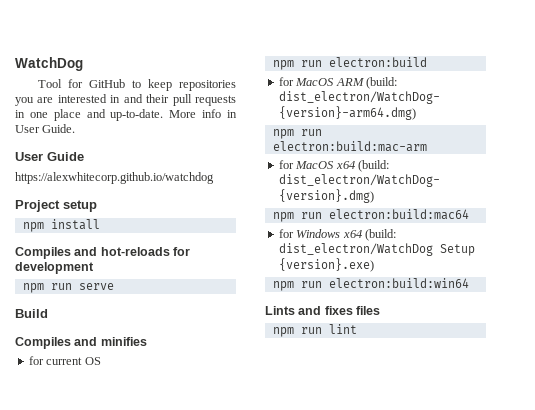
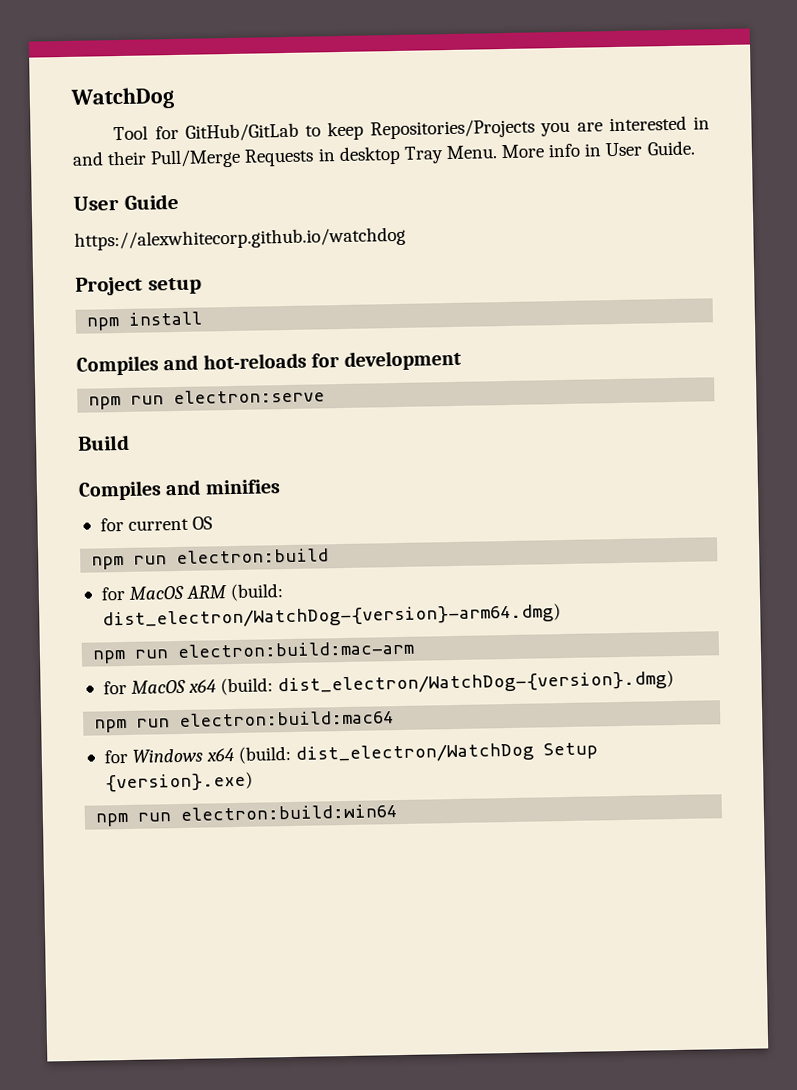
- Tool for GitHub to keep repositories you are interested in and their pull requests in one place and up-to-date.
+ Tool for GitHub/GitLab to keep Repositories/Projects you are interested in and their Pull/Merge Requests in desktop Tray Menu.
- npm run serve
+ npm run electron:serve
- Lints and fixes files
- npm run lint

